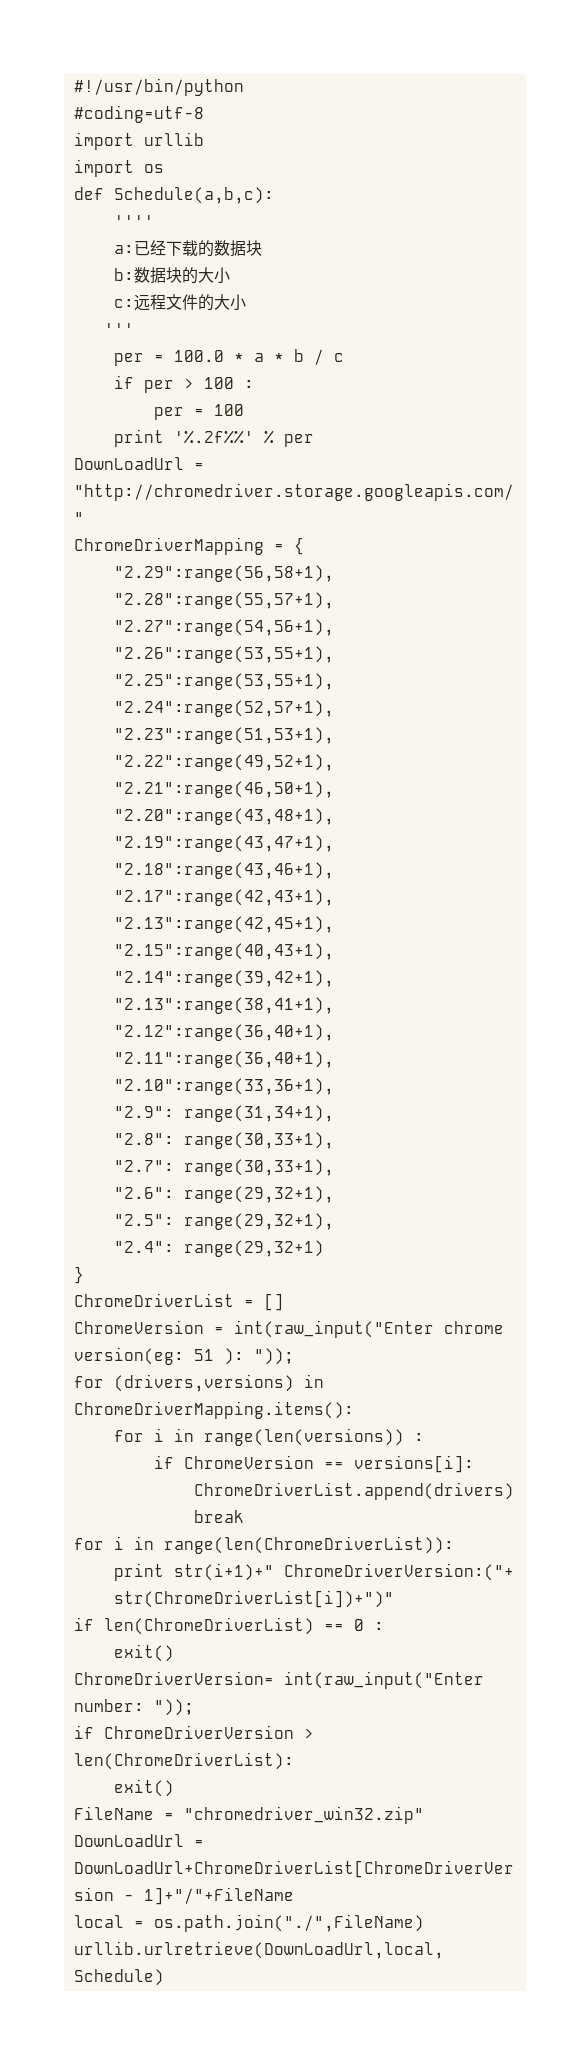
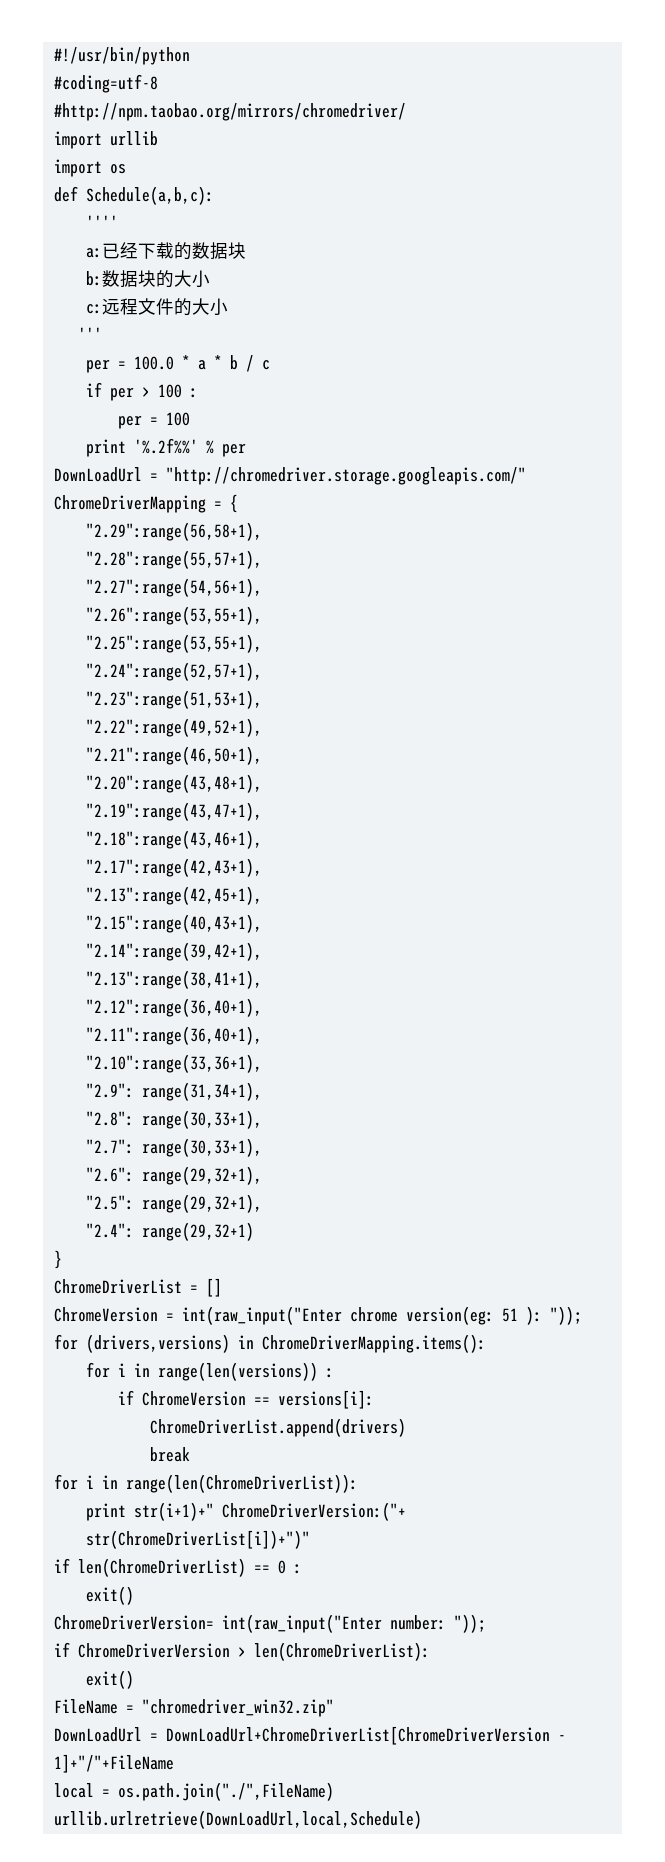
+ #http://npm.taobao.org/mirrors/chromedriver/

